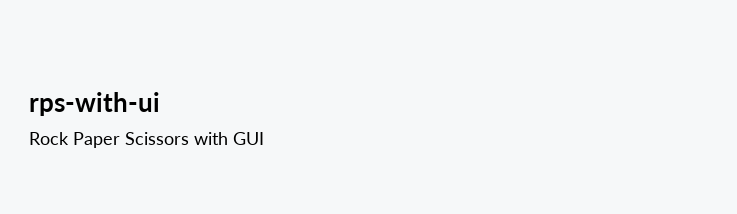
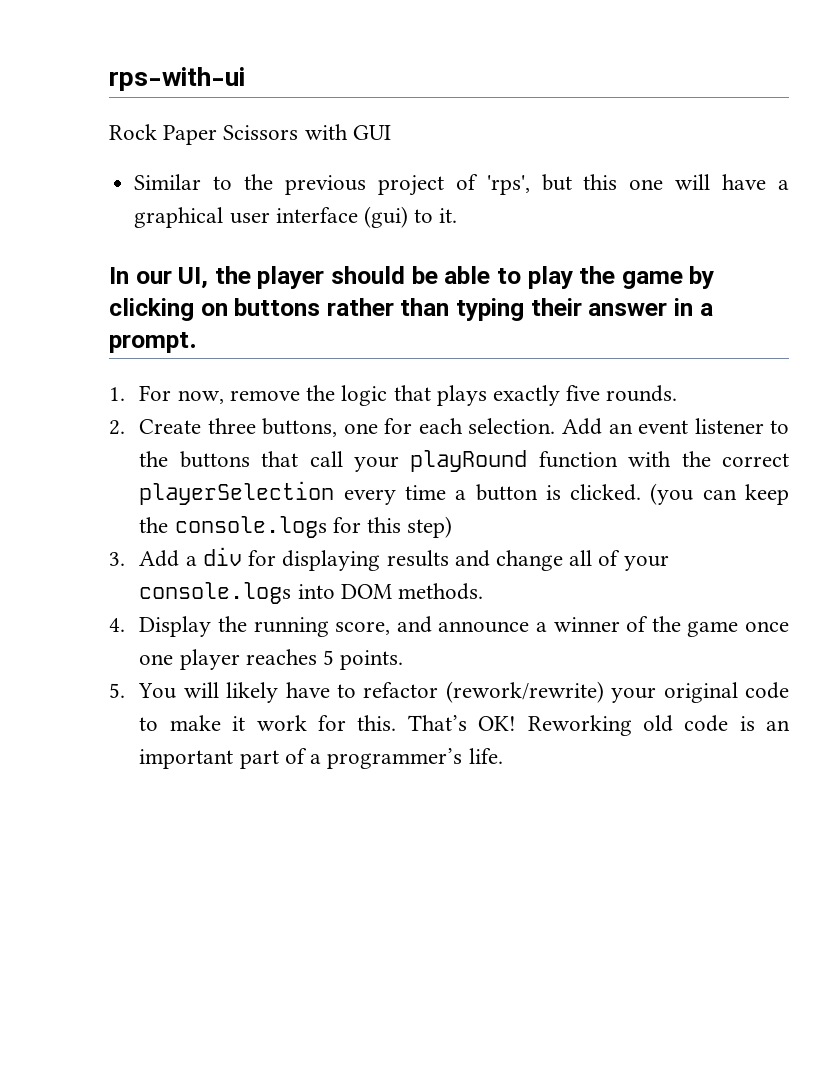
+ Similar to the previous project of 'rps', but this one will have a graphical user interface (gui) to it.
+ In our UI, the player should be able to play the game by clicking on buttons rather than typing their answer in a prompt.
+ 1. For now, remove the logic that plays exactly five rounds.
+ 2. Create three buttons, one for each selection. Add an event listener to the buttons that call your playRound function with the correct playerSelection every time a button is clicked. (you can keep the console.logs for this step)
+ 3. Add a div for displaying results and change all of your console.logs into DOM methods.
+ 4. Display the running score, and announce a winner of the game once one player reaches 5 points.
+ 5. You will likely have to refactor (rework/rewrite) your original code to make it work for this. That’s OK! Reworking old code is an important part of a programmer’s life.

